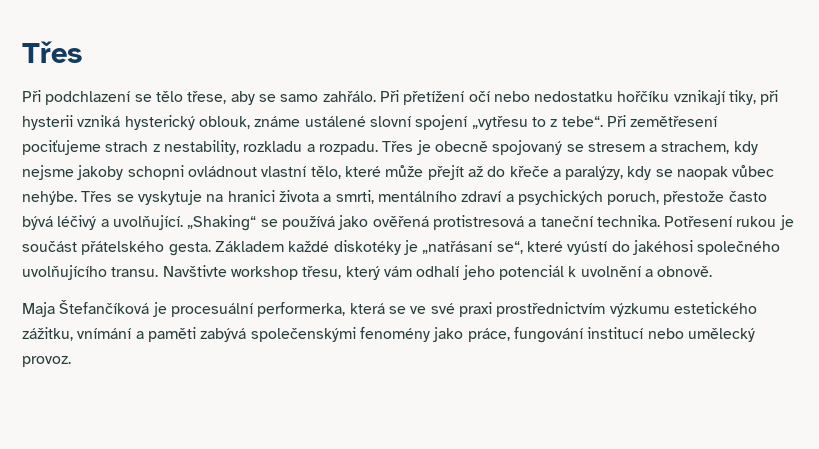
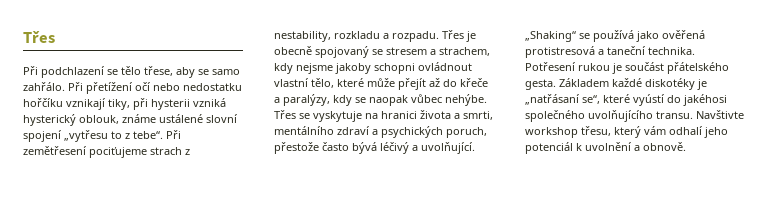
- Maja Štefančíková je procesuální performerka, která se ve své praxi prostřednictvím výzkumu estetického zážitku, vnímání a paměti zabývá společenskými fenomény jako práce, fungování institucí nebo umělecký provoz.

